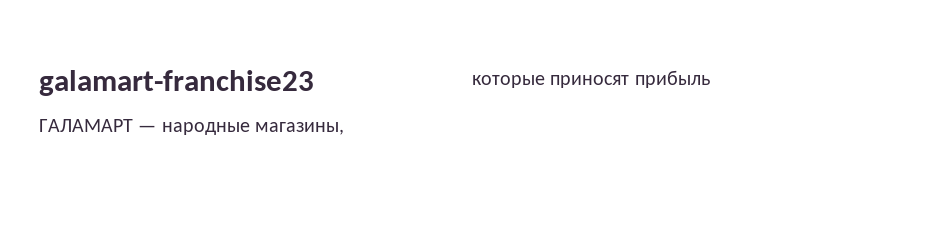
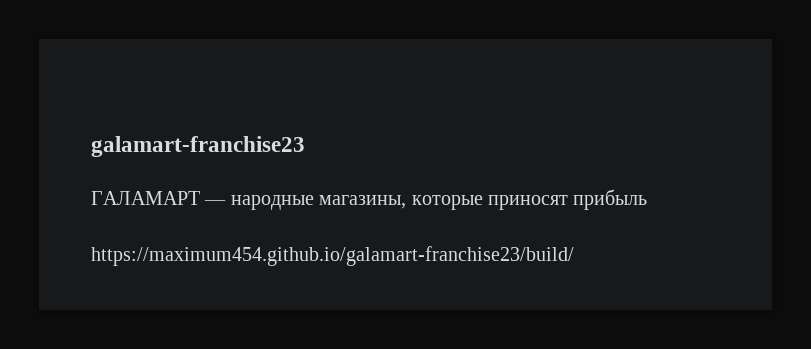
+ https://maximum454.github.io/galamart-franchise23/build/

